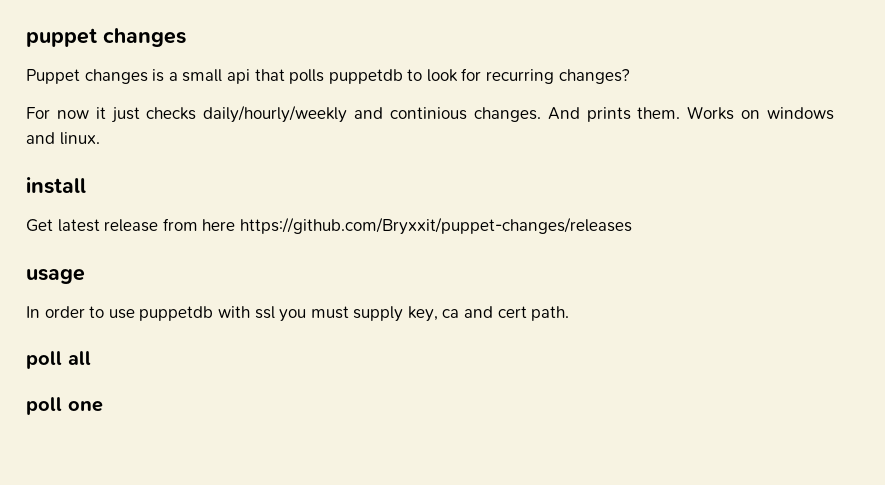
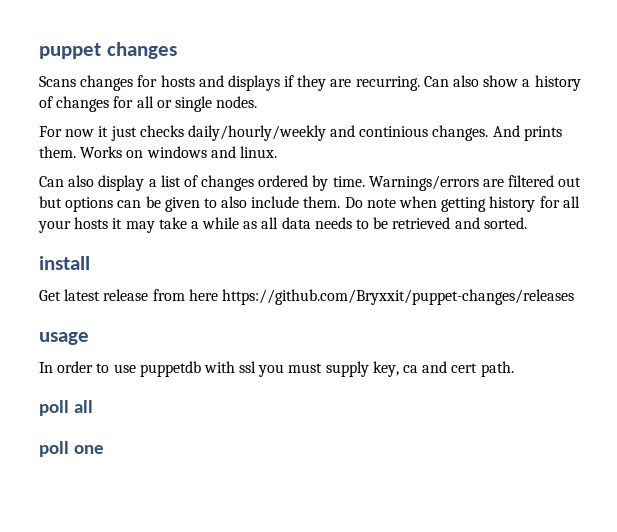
- Puppet changes is a small api that polls puppetdb to look for recurring changes?
+ Scans changes for hosts and displays if they are recurring. Can also show a history of changes for all or single nodes.
+ Can also display a list of changes ordered by time. Warnings/errors are filtered out but options can be given to also include them. Do note when getting history for all your hosts it may take a while as all data needs to be retrieved and sorted.

